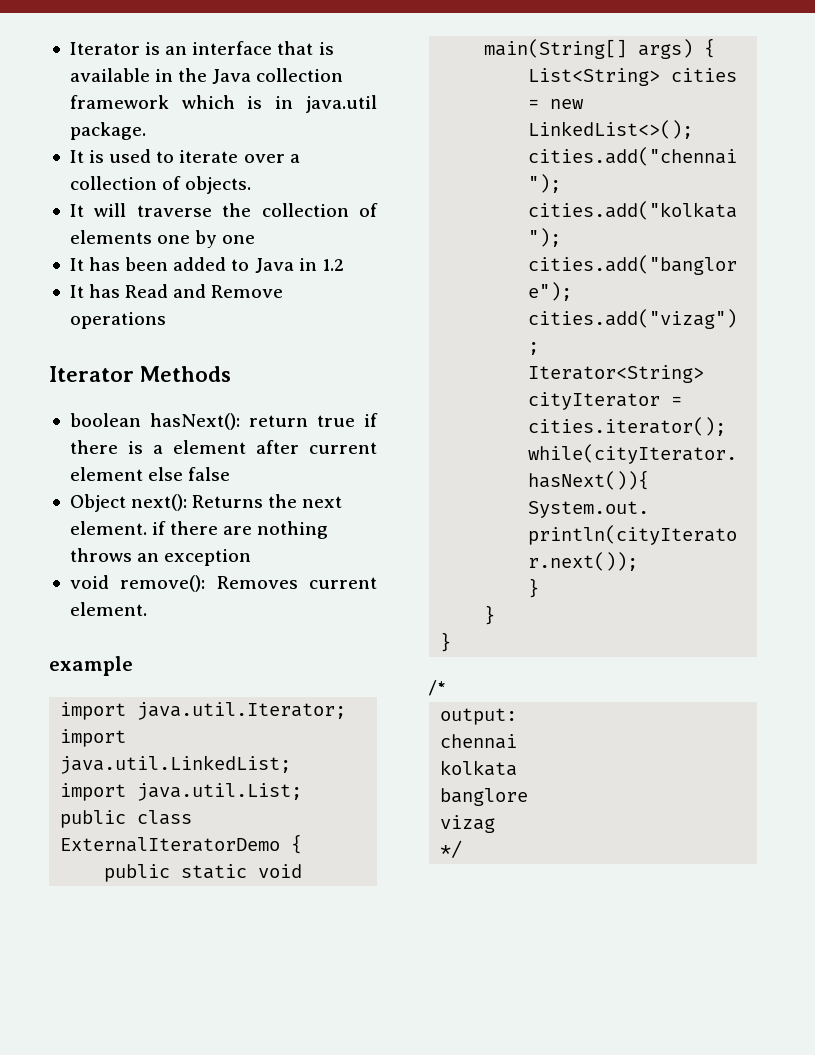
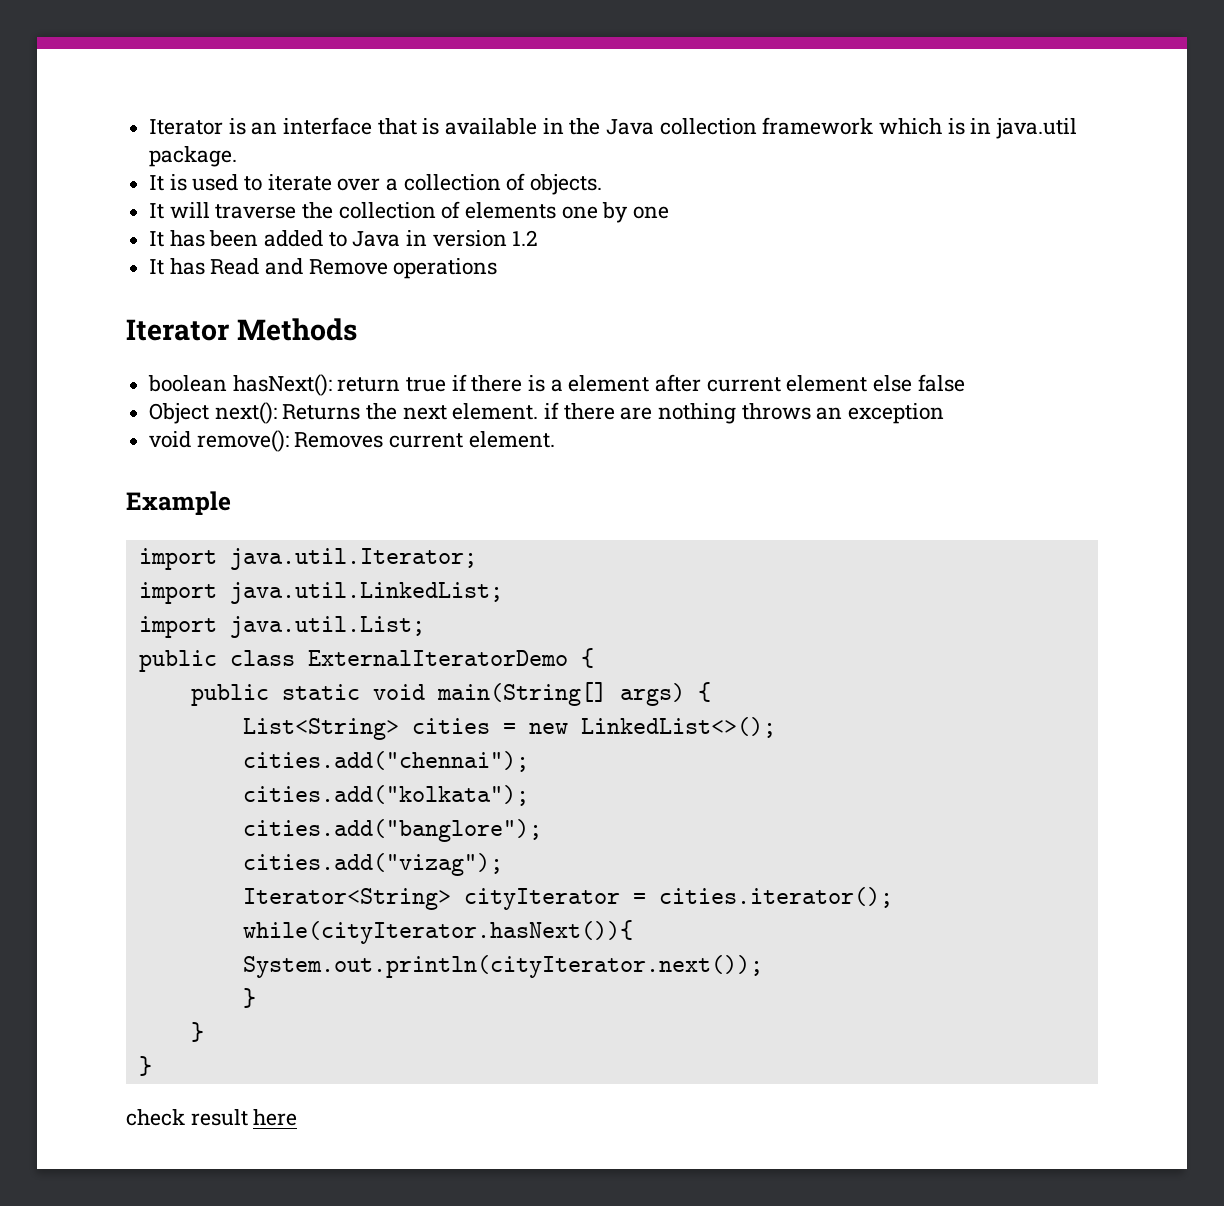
- It has been added to Java in 1.2
+ It has been added to Java in version 1.2
- example
+ Example
- /*
- output:
- chennai
- kolkata
- banglore
- vizag
- */
+ check result here

